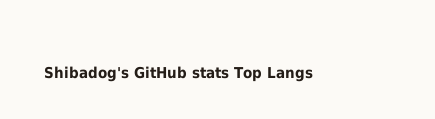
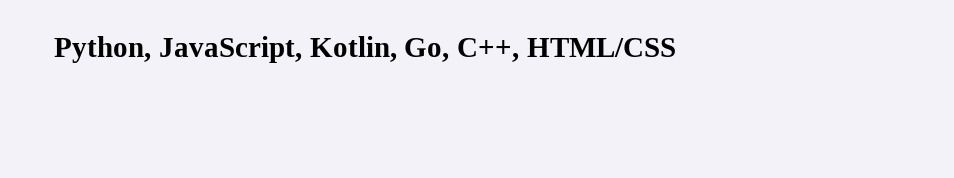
- Shibadog's GitHub stats Top Langs
+ Python, JavaScript, Kotlin, Go, C++, HTML/CSS

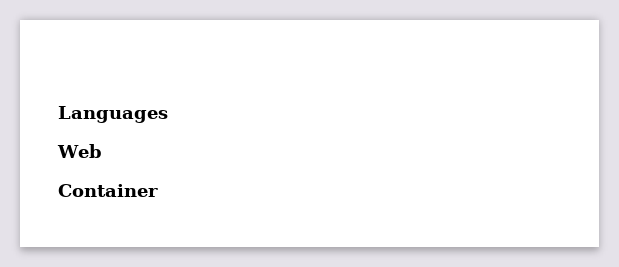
- Python, JavaScript, Kotlin, Go, C++, HTML/CSS
+ Languages
+ Web
+ Container

